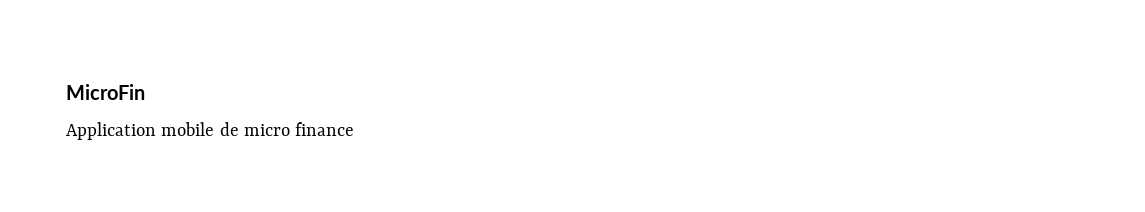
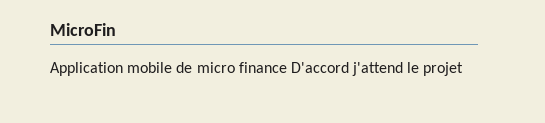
- Application mobile de micro finance
+ Application mobile de micro finance D'accord j'attend le projet

